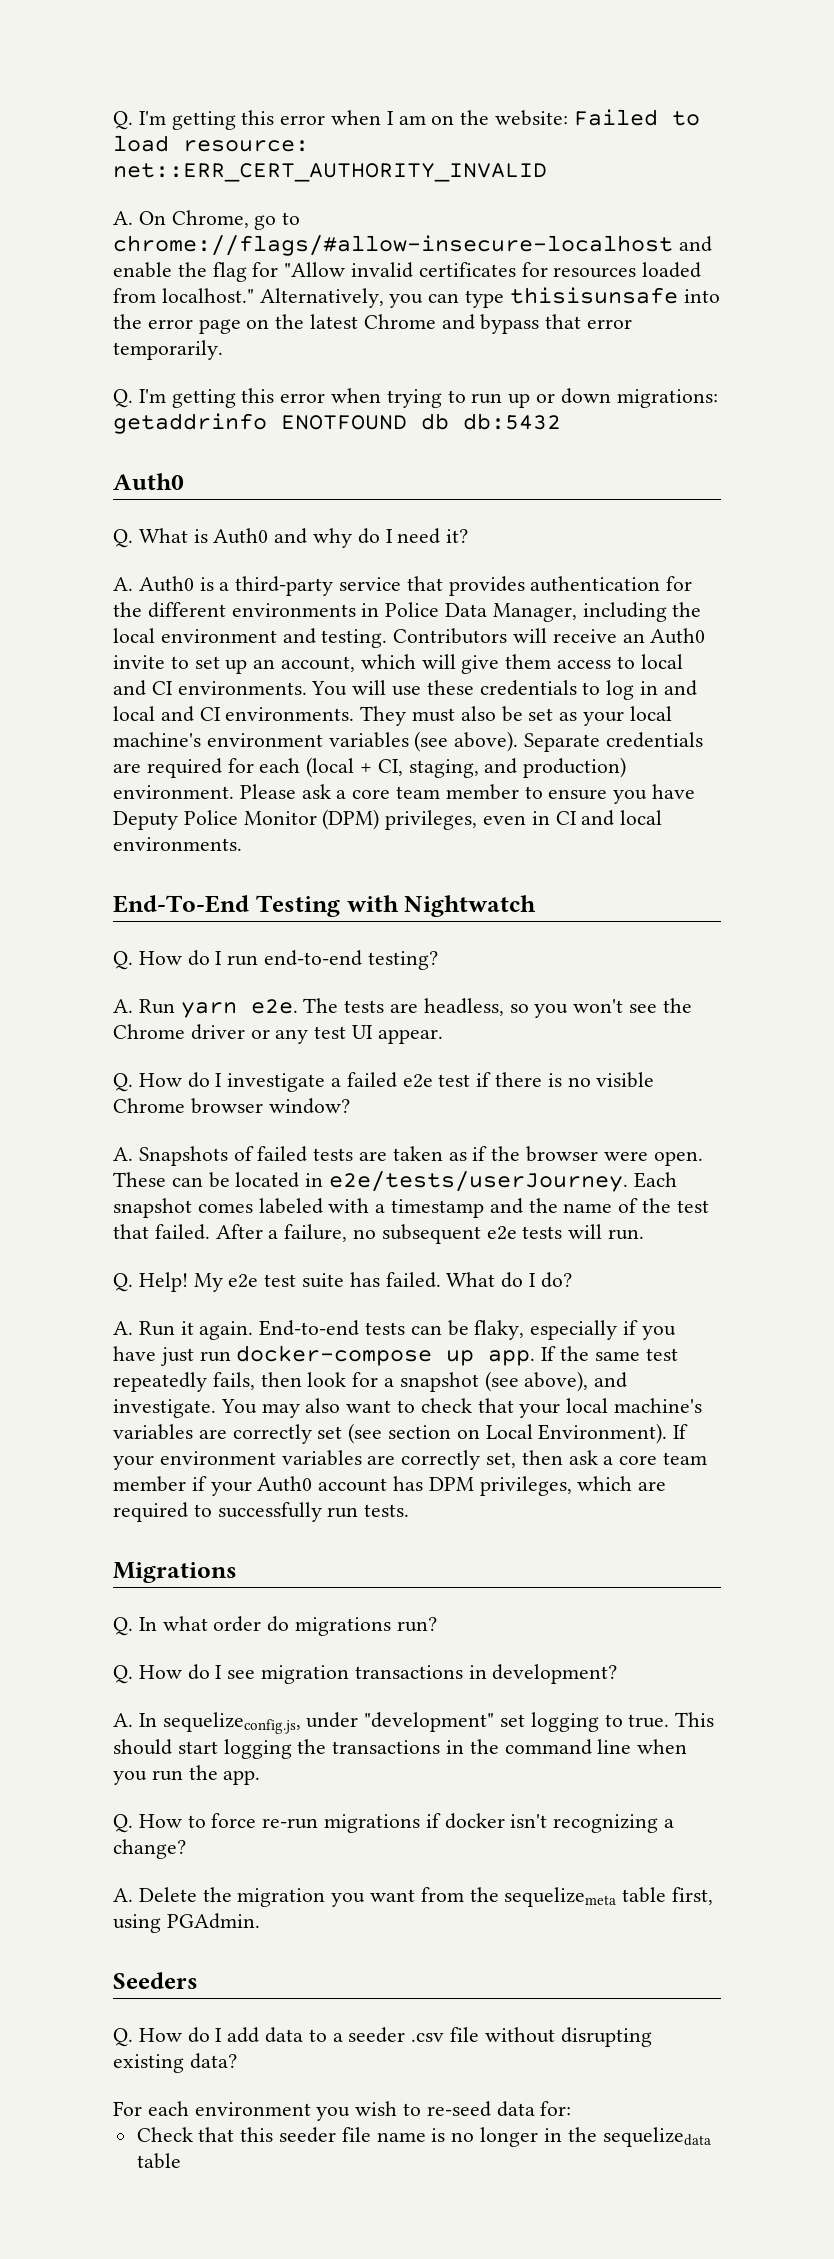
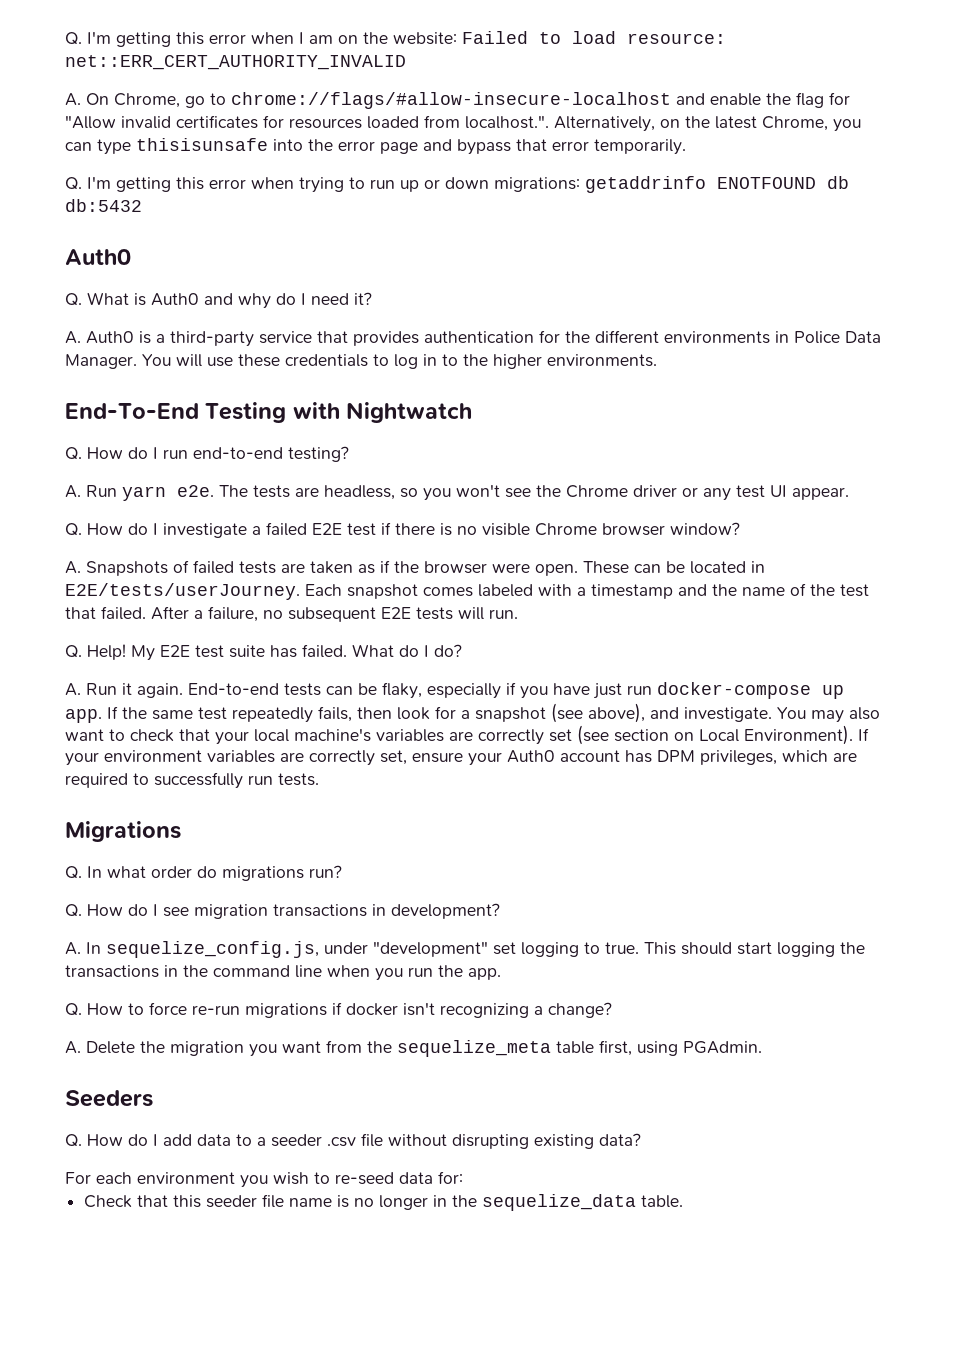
- A. On Chrome, go to chrome://flags/#allow-insecure-localhost and enable the flag for "Allow invalid certificates for resources loaded from localhost." Alternatively, you can type thisisunsafe into the error page on the latest Chrome and bypass that error temporarily.
+ A. On Chrome, go to chrome://flags/#allow-insecure-localhost and enable the flag for "Allow invalid certificates for resources loaded from localhost.". Alternatively, on the latest Chrome, you can type thisisunsafe into the error page and bypass that error temporarily.
- A. Auth0 is a third-party service that provides authentication for the different environments in Police Data Manager, including the local environment and testing. Contributors will receive an Auth0 invite to set up an account, which will give them access to local and CI environments.
+ A. Auth0 is a third-party service that provides authentication for the different environments in Police Data Manager.
- You will use these credentials to log in and local and CI environments. They must also be set as your local machine's environment variables (see above). Separate credentials are required for each (local + CI, staging, and production) environment. Please ask a core team member to ensure you have Deputy Police Monitor (DPM) privileges, even in CI and local environments.
+ You will use these credentials to log in to the higher environments.
- Q. How do I investigate a failed e2e test if there is no visible Chrome browser window?
+ Q. How do I investigate a failed E2E test if there is no visible Chrome browser window?
- These can be located in e2e/tests/userJourney.
+ These can be located in E2E/tests/userJourney.
- After a failure, no subsequent e2e tests will run.
+ After a failure, no subsequent E2E tests will run.
- My e2e test suite has failed.
+ My E2E test suite has failed.
- If your environment variables are correctly set, then ask a core team member if your Auth0 account has DPM privileges, which are required to successfully run tests.
+ If your environment variables are correctly set, ensure your Auth0 account has DPM privileges, which are required to successfully run tests.
- A. In sequelizeconfig.js, under "development" set logging to true.
+ A. In sequelize_config.js, under "development" set logging to true.
- A. Delete the migration you want from the sequelizemeta table first, using PGAdmin.
+ A. Delete the migration you want from the sequelize_meta table first, using PGAdmin.
- Check that this seeder file name is no longer in the sequelizedata table
+ Check that this seeder file name is no longer in the sequelize_data table.

